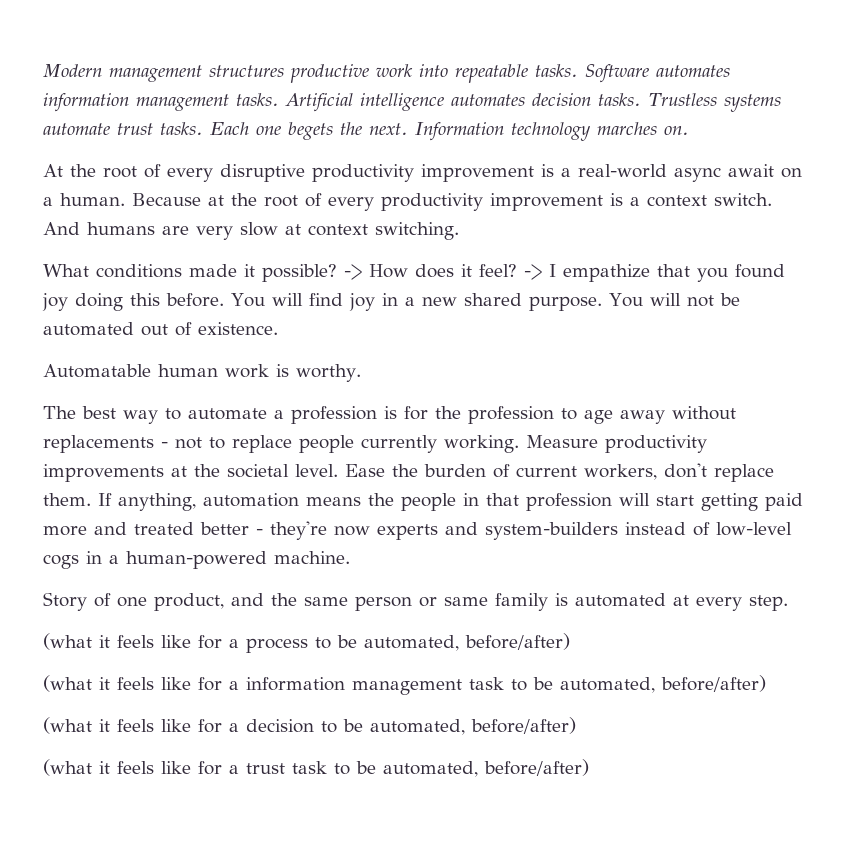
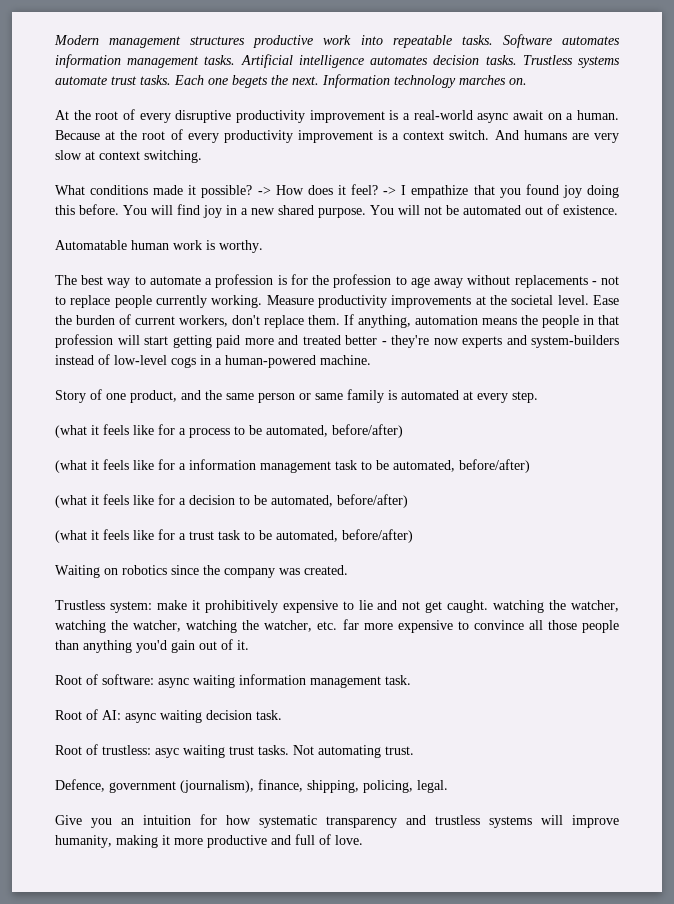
+ Waiting on robotics since the company was created.
+ Trustless system: make it prohibitively expensive to lie and not get caught. watching the watcher, watching the watcher, watching the watcher, etc. far more expensive to convince all those people than anything you'd gain out of it.
+ Root of software: async waiting information management task.
+ Root of AI: async waiting decision task.
+ Root of trustless: asyc waiting trust tasks. Not automating trust.
+ Defence, government (journalism), finance, shipping, policing, legal.
+ Give you an intuition for how systematic transparency and trustless systems will improve humanity, making it more productive and full of love.

